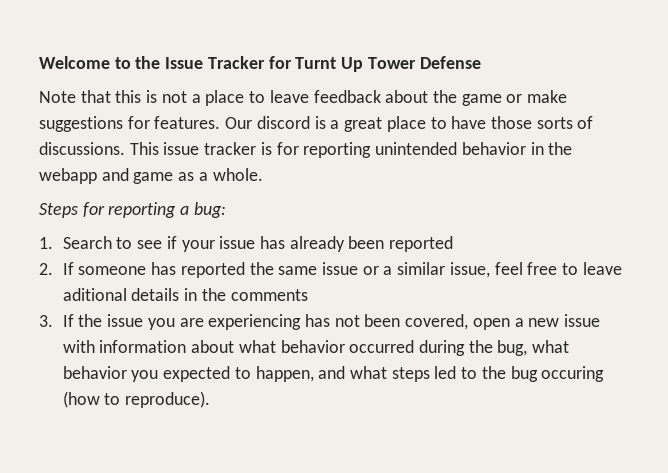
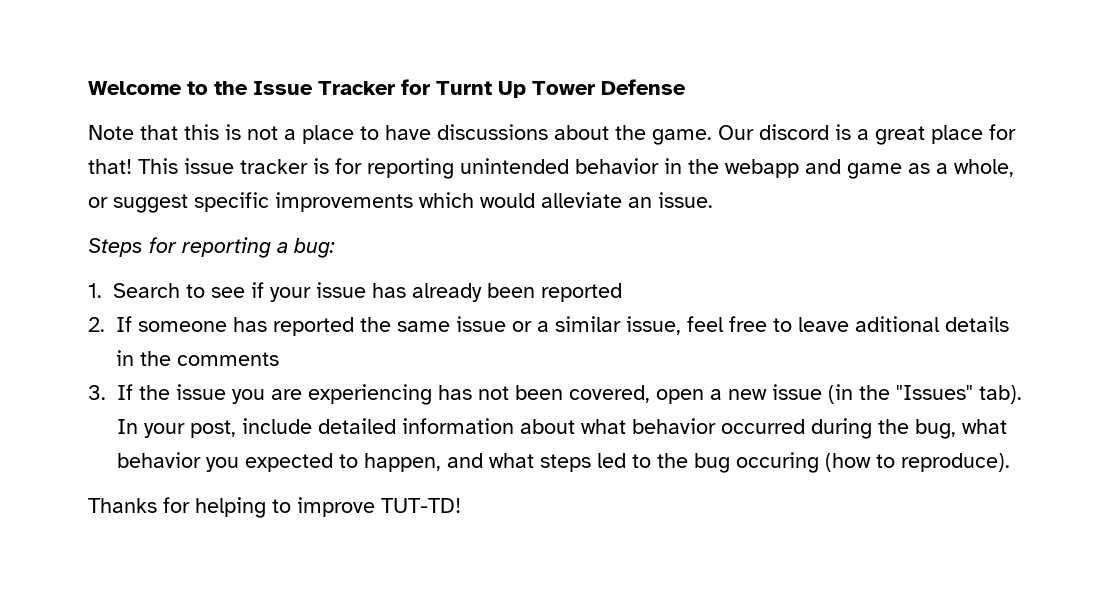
- Note that this is not a place to leave feedback about the game or make suggestions for features.
+ Note that this is not a place to have discussions about the game.
- Our discord is a great place to have those sorts of discussions.
+ Our discord is a great place for that!
- This issue tracker is for reporting unintended behavior in the webapp and game as a whole.
+ This issue tracker is for reporting unintended behavior in the webapp and game as a whole, or suggest specific improvements which would alleviate an issue.
- 3. If the issue you are experiencing has not been covered, open a new issue with information about what behavior occurred during the bug, what behavior you expected to happen, and what steps led to the bug occuring (how to reproduce).
+ 3. If the issue you are experiencing has not been covered, open a new issue (in the "Issues" tab). In your post, include detailed information about what behavior occurred during the bug, what behavior you expected to happen, and what steps led to the bug occuring (how to reproduce).
+ Thanks for helping to improve TUT-TD!

